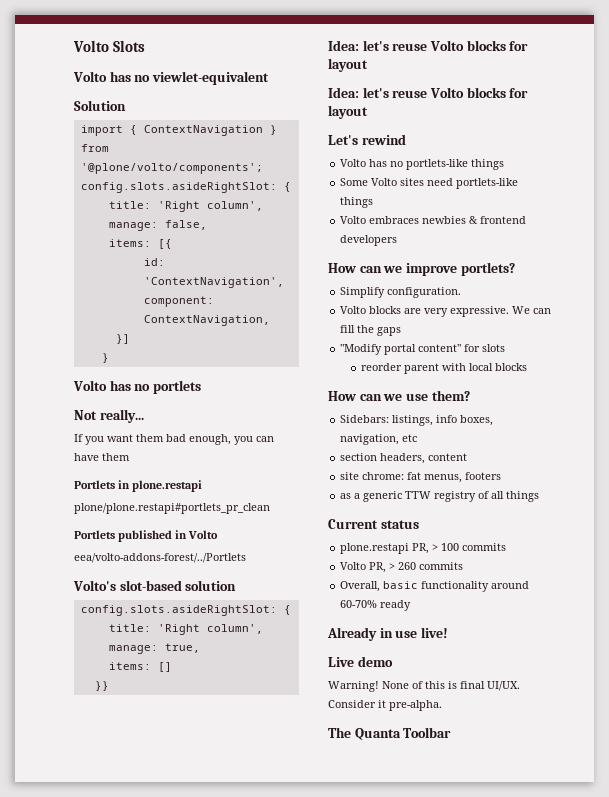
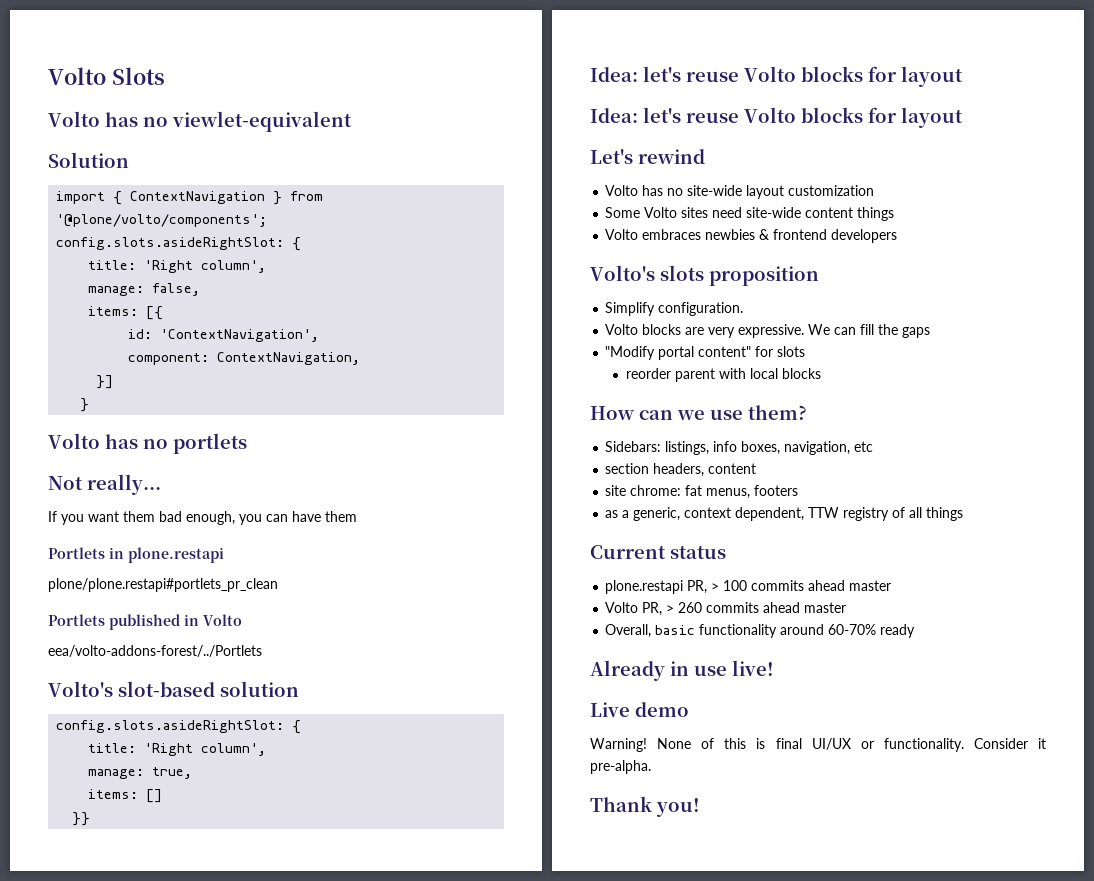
- Volto has no portlets-like things
+ Volto has no site-wide layout customization
- Some Volto sites need portlets-like things
+ Some Volto sites need site-wide content things
- How can we improve portlets?
+ Volto's slots proposition
- as a generic TTW registry of all things
+ as a generic, context dependent, TTW registry of all things
- plone.restapi PR, > 100 commits
+ plone.restapi PR, > 100 commits ahead master
- Volto PR, > 260 commits
+ Volto PR, > 260 commits ahead master
- None of this is final UI/UX.
+ None of this is final UI/UX or functionality.
- The Quanta Toolbar
+ Thank you!

